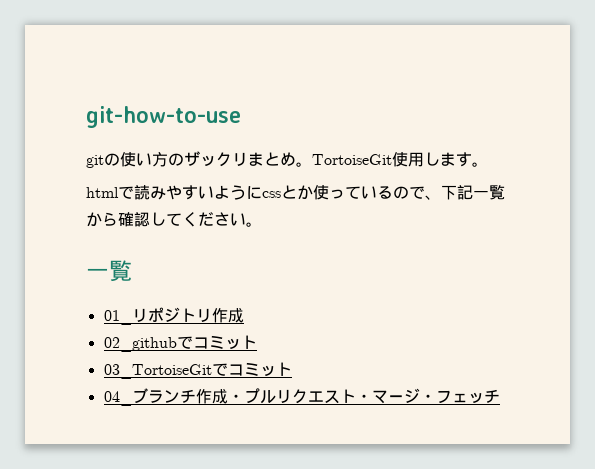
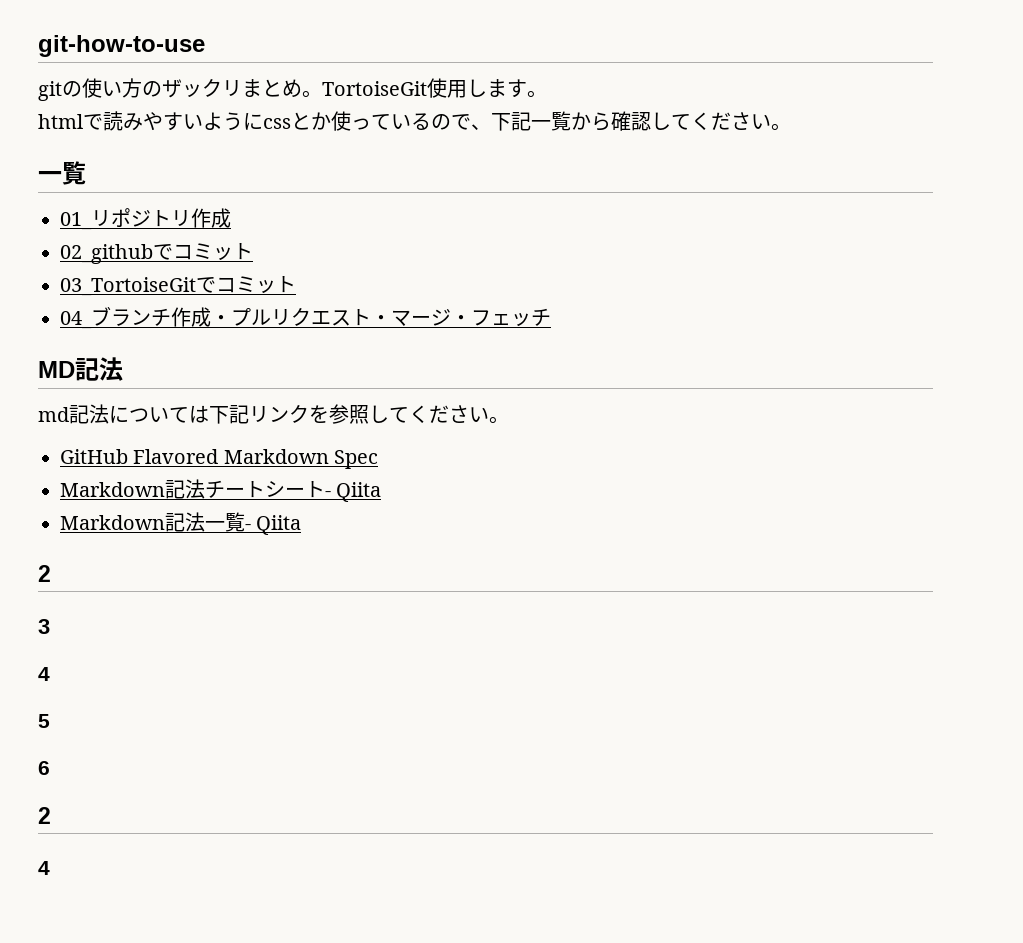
+ MD記法
+ md記法については下記リンクを参照してください。
+ GitHub Flavored Markdown Spec
+ Markdown記法チートシート- Qiita
+ Markdown記法一覧- Qiita
+ 2
+ 3
+ 4
+ 5
+ 6
+ 2
+ 4

